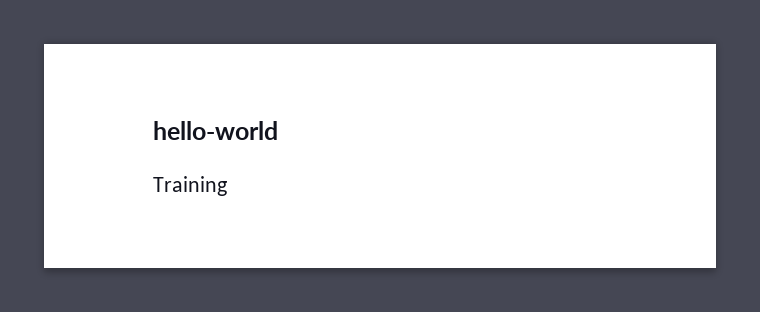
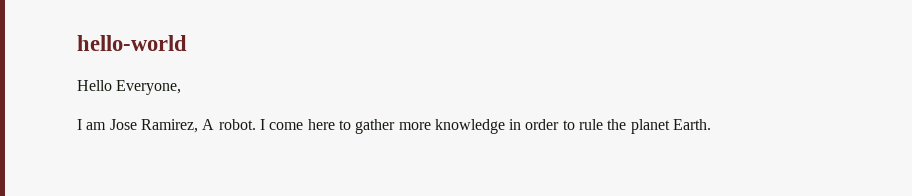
- Training
+ Hello Everyone,
+ I am Jose Ramirez, A robot. I come here to gather more knowledge in order to rule the planet Earth.

